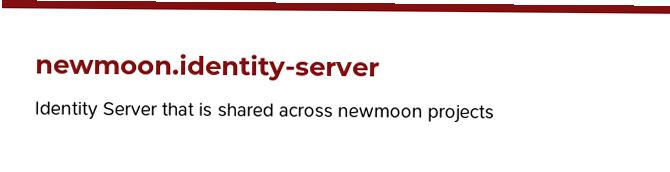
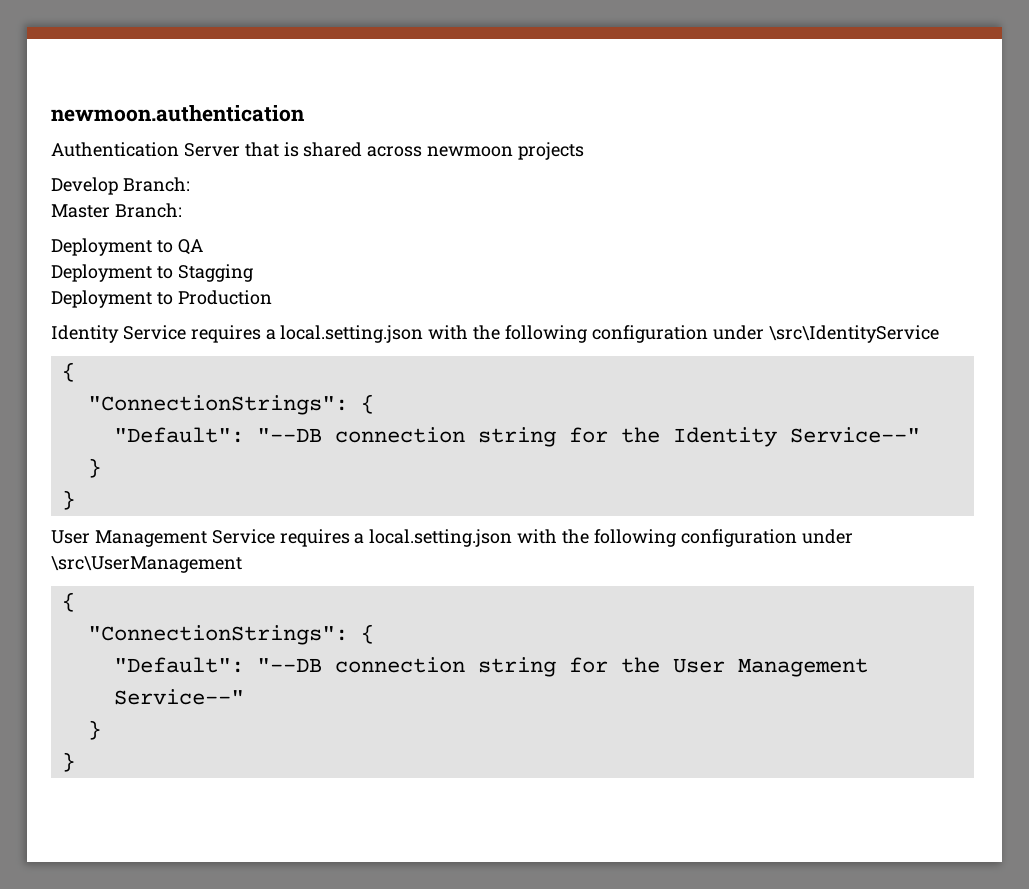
- newmoon.identity-server
- Identity Server that is shared across newmoon projects
+ newmoon.authentication
+ Authentication Server that is shared across newmoon projects
+ Develop Branch:
+ Master Branch:
+ Deployment to QA
+ Deployment to Stagging
+ Deployment to Production
+ Identity Service requires a local.setting.json with the following configuration under \src\IdentityService
+ {
+ "ConnectionStrings": {
+ "Default": "--DB connection string for the Identity Service--"
+ }
+ }
+ User Management Service requires a local.setting.json with the following configuration under \src\UserManagement
+ {
+ "ConnectionStrings": {
+ "Default": "--DB connection string for the User Management Service--"
+ }
+ }

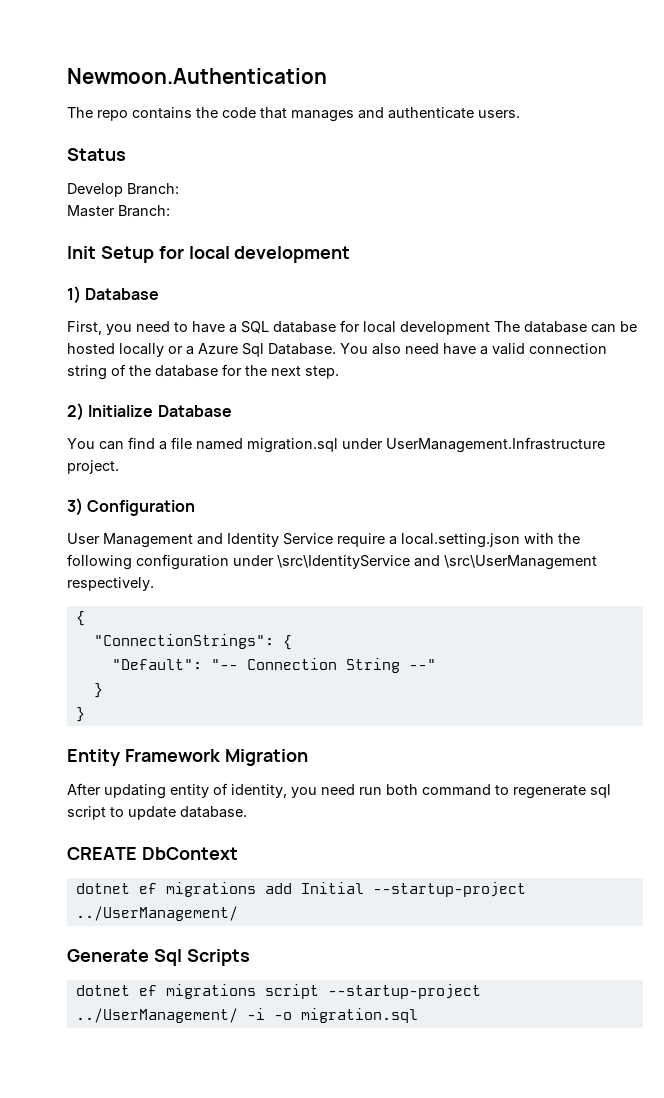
- newmoon.authentication
- Authentication Server that is shared across newmoon projects
+ Newmoon.Authentication
+ The repo contains the code that manages and authenticate users.
+ Status
  Develop Branch:
  Master Branch:
- Deployment to QA
- Deployment to Stagging
- Deployment to Production
- Identity Service requires a local.setting.json with the following configuration under \src\IdentityService
+ Init Setup for local development
+ 1) Database
+ First, you need to have a SQL database for local development The database can be hosted locally or a Azure Sql Database. You also need have a valid connection string of the database for the next step.
+ 2) Initialize Database
+ You can find a file named migration.sql under UserManagement.Infrastructure project.
+ 3) Configuration
+ User Management and Identity Service require a local.setting.json with the following configuration under \src\IdentityService and \src\UserManagement respectively.
  {
  "ConnectionStrings": {
- "Default": "--DB connection string for the Identity Service--"
+ "Default": "-- Connection String --"
  }
  }
- User Management Service requires a local.setting.json with the following configuration under \src\UserManagement
- {
- "ConnectionStrings": {
- "Default": "--DB connection string for the User Management Service--"
- }
- }
+ Entity Framework Migration
+ After updating entity of identity, you need run both command to regenerate sql script to update database.
+ CREATE DbContext
+ dotnet ef migrations add Initial --startup-project ../UserManagement/
+ Generate Sql Scripts
+ dotnet ef migrations script --startup-project ../UserManagement/ -i -o migration.sql

